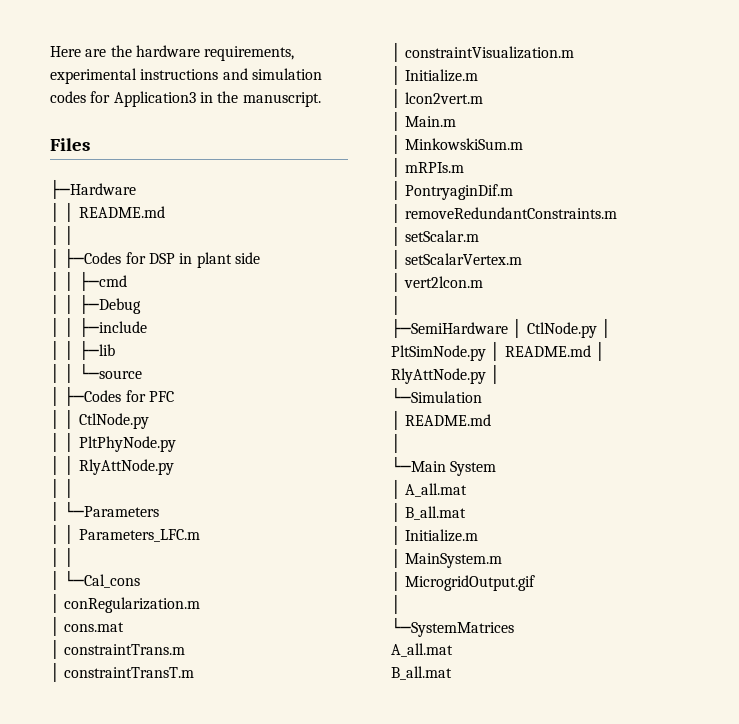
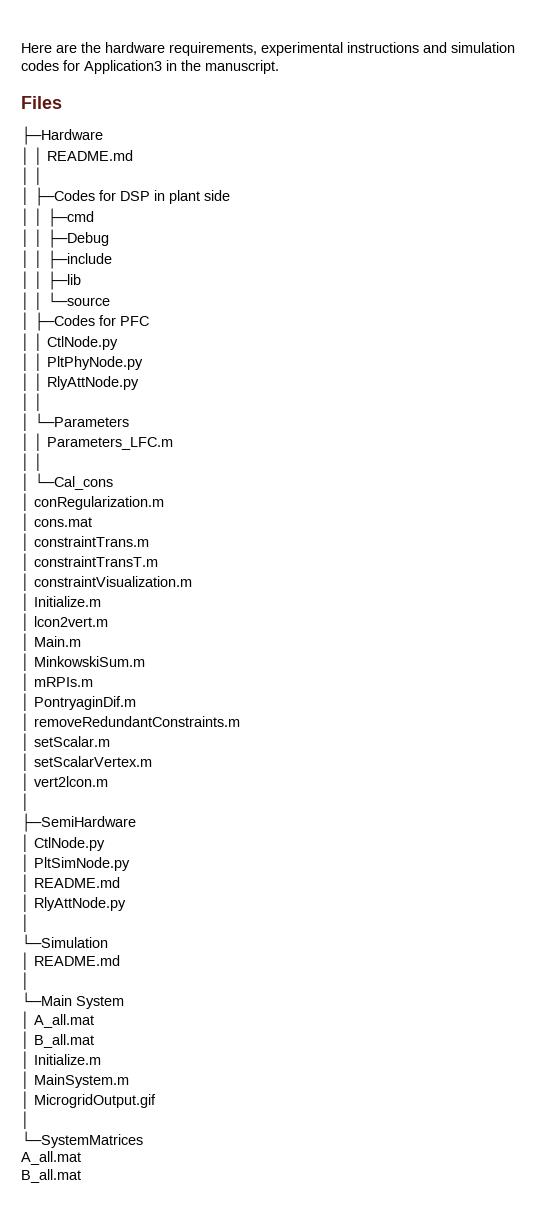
- ├─SemiHardware │ CtlNode.py │ PltSimNode.py │ README.md │ RlyAttNode.py │
+ ├─SemiHardware
+ │ CtlNode.py
+ │ PltSimNode.py
+ │ README.md
+ │ RlyAttNode.py
+ │

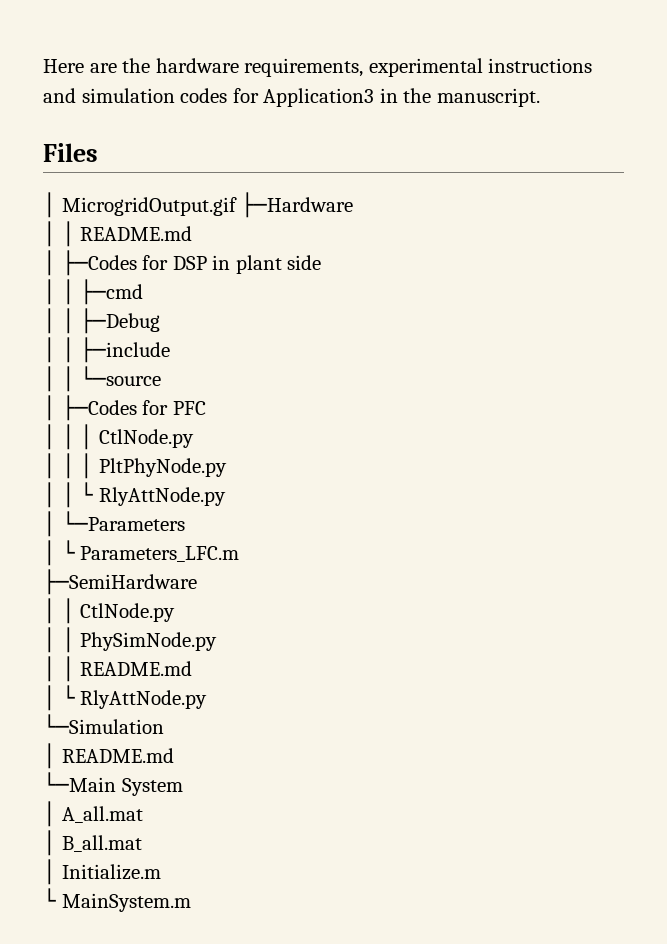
- ├─Hardware
+ │ MicrogridOutput.gif ├─Hardware
  │ │ README.md
- │ │
- │ │ ├─lib
- │ │ CtlNode.py
- │ │ PltPhyNode.py
+ │ │ │ CtlNode.py
+ │ │ │ PltPhyNode.py
- │ │ RlyAttNode.py
- │ │
+ │ │ └ RlyAttNode.py
- │ │ Parameters_LFC.m
- │ │
- │ └─Cal_cons
- │ conRegularization.m
- │ cons.mat
- │ constraintTrans.m
- │ constraintTransT.m
- │ constraintVisualization.m
- │ Initialize.m
- │ lcon2vert.m
- │ Main.m
- │ MinkowskiSum.m
- │ mRPIs.m
- │ PontryaginDif.m
- │ removeRedundantConstraints.m
- │ setScalar.m
- │ setScalarVertex.m
- │ vert2lcon.m
- │
+ │ └ Parameters_LFC.m
  ├─SemiHardware
- │ CtlNode.py
- │ PltSimNode.py
- │ README.md
- │ RlyAttNode.py
- │
+ │ │ CtlNode.py
+ │ │ PhySimNode.py
+ │ │ README.md
+ │ └ RlyAttNode.py
  └─Simulation
  │ README.md
- │
- │ MainSystem.m
+ └ MainSystem.m
- │ MicrogridOutput.gif
- │
- └─SystemMatrices
- A_all.mat
- B_all.mat

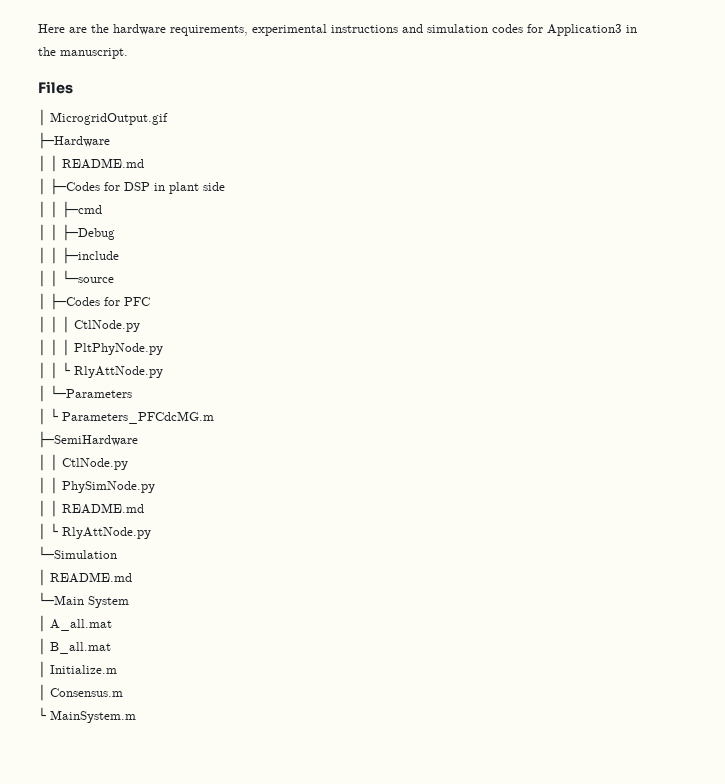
- │ MicrogridOutput.gif ├─Hardware
+ │ MicrogridOutput.gif
+ ├─Hardware
- │ └ Parameters_LFC.m
+ │ └ Parameters_PFCdcMG.m
+ │ Consensus.m

